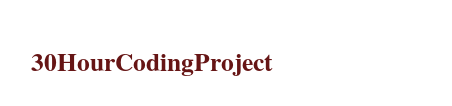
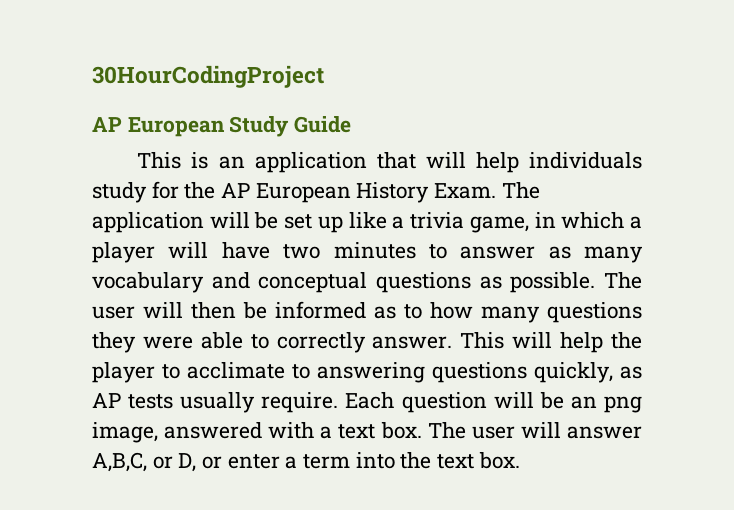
+ AP European Study Guide
+ This is an application that will help individuals study for the AP European History Exam. The application will be set up like a trivia game, in which a player will have two minutes to answer as many vocabulary and conceptual questions as possible. The user will then be informed as to how many questions they were able to correctly answer. This will help the player to acclimate to answering questions quickly, as AP tests usually require. Each question will be an png image, answered with a text box. The user will answer A,B,C, or D, or enter a term into the text box.

